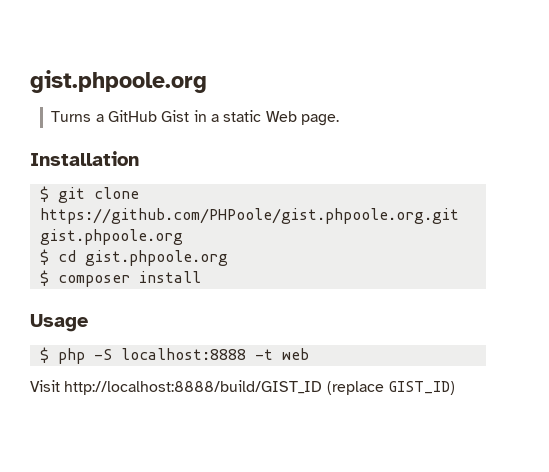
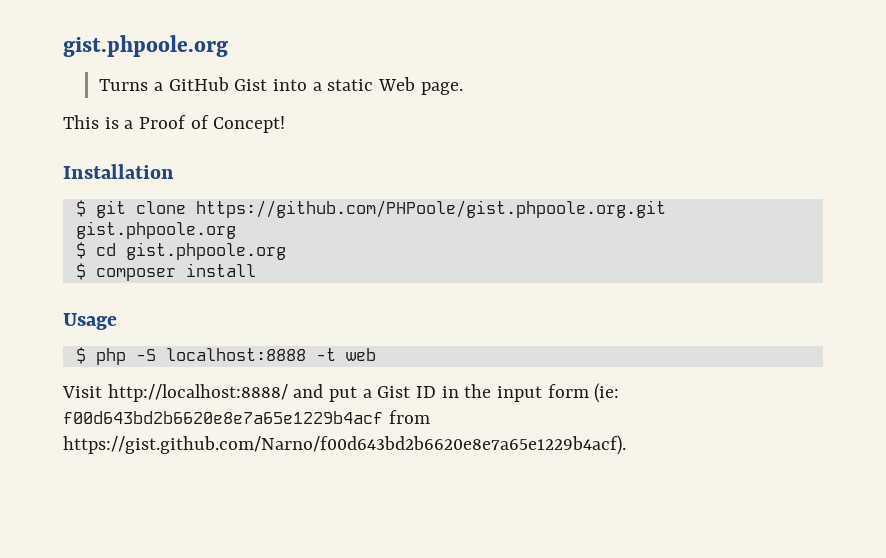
- Turns a GitHub Gist in a static Web page.
+ Turns a GitHub Gist into a static Web page.
+ This is a Proof of Concept!
- Visit http://localhost:8888/build/GIST_ID (replace GIST_ID)
+ Visit http://localhost:8888/ and put a Gist ID in the input form (ie: f00d643bd2b6620e8e7a65e1229b4acf from https://gist.github.com/Narno/f00d643bd2b6620e8e7a65e1229b4acf).

